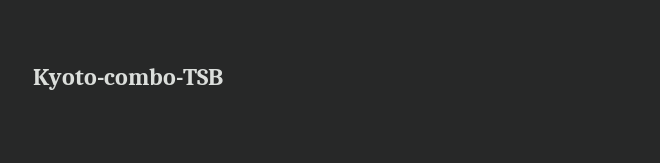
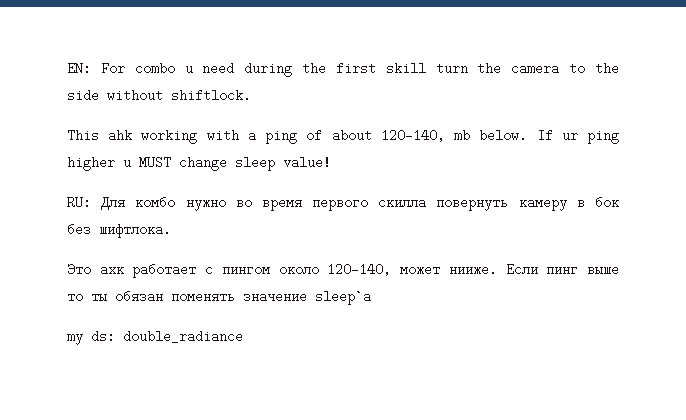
- Kyoto-combo-TSB
+ EN: For combo u need during the first skill turn the camera to the side without shiftlock.
+ This ahk working with a ping of about 120-140, mb below. If ur ping higher u MUST change sleep value!
+ RU: Для комбо нужно во время первого скилла повернуть камеру в бок без шифтлока.
+ Это ахк работает с пингом около 120-140, может нииже. Если пинг выше то ты обязан поменять значение sleep`а
+ my ds: double_radiance

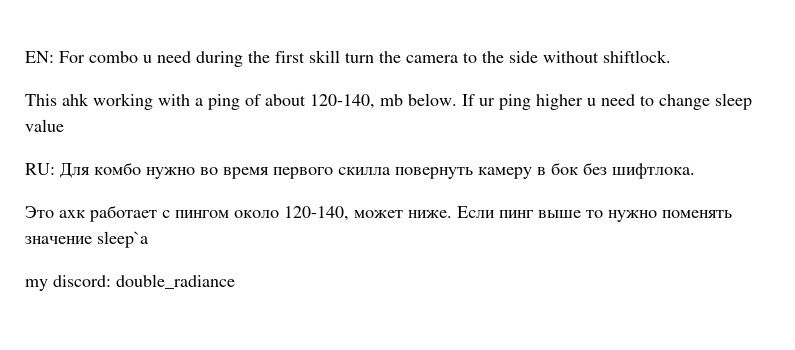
- If ur ping higher u MUST change sleep value!
+ If ur ping higher u need to change sleep value
- Это ахк работает с пингом около 120-140, может нииже.
+ Это ахк работает с пингом около 120-140, может ниже.
- Если пинг выше то ты обязан поменять значение sleep`а
+ Если пинг выше то нужно поменять значение sleep`а
- my ds: double_radiance
+ my discord: double_radiance

